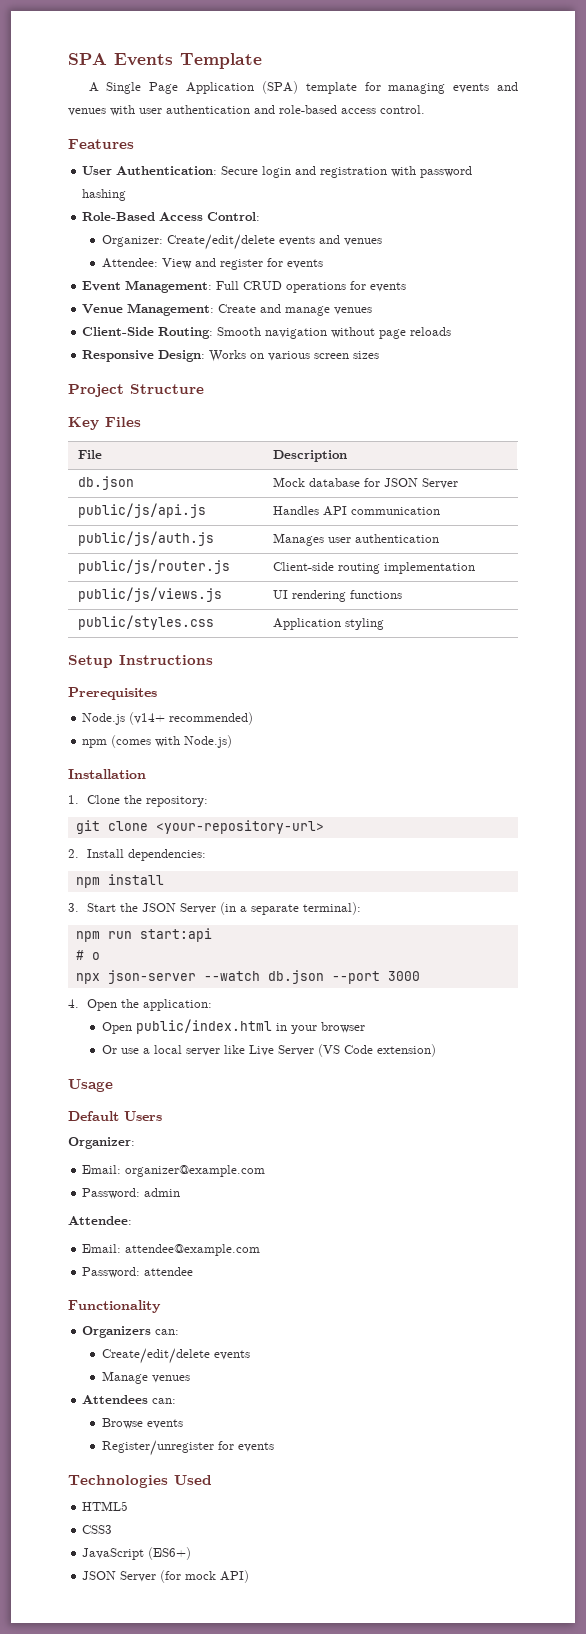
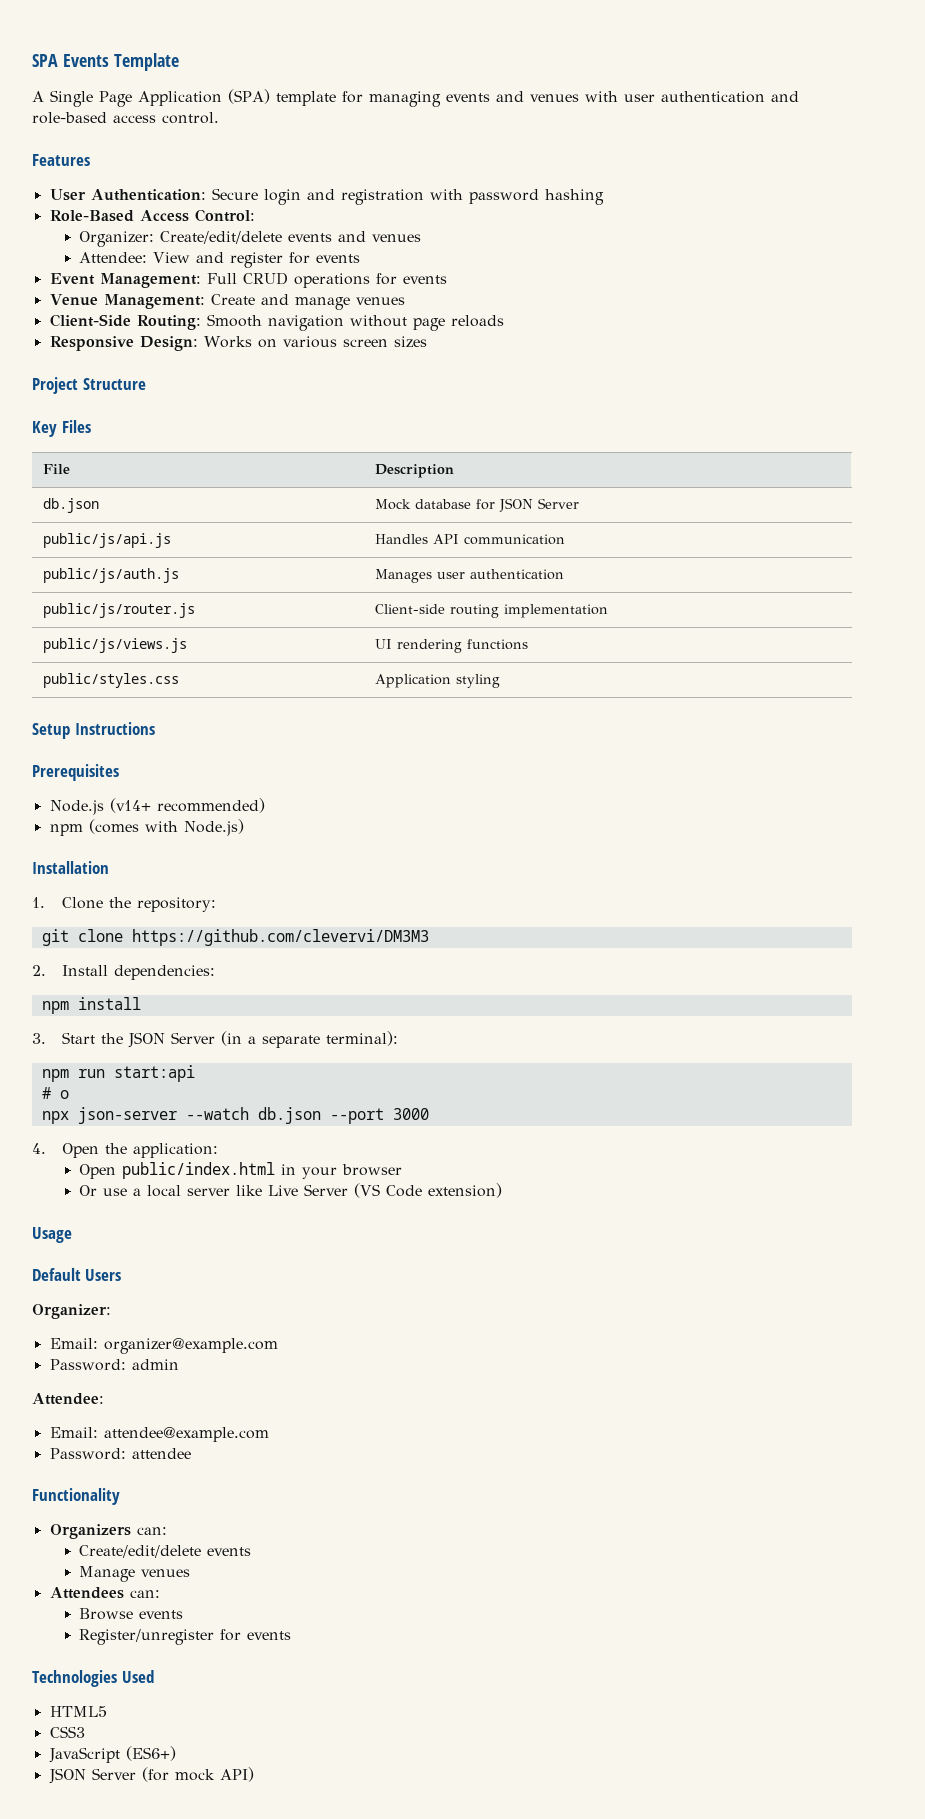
- git clone <your-repository-url>
+ git clone https://github.com/clevervi/DM3M3

